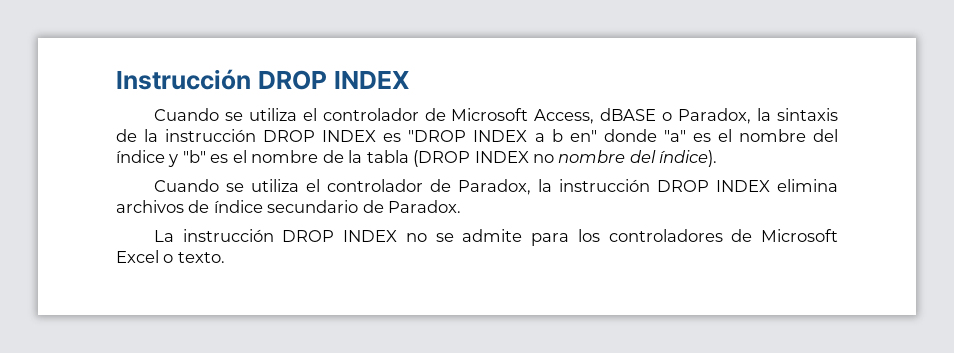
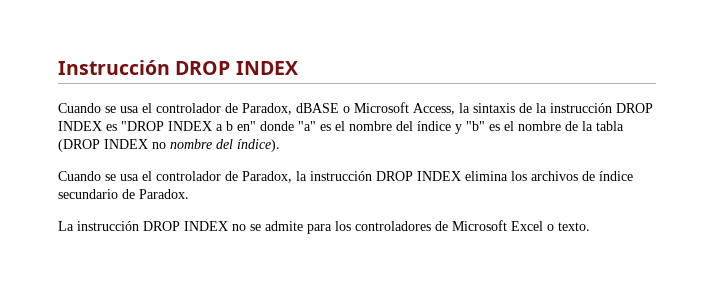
- Cuando se utiliza el controlador de Microsoft Access, dBASE o Paradox, la sintaxis de la instrucción DROP INDEX es "DROP INDEX a b en" donde "a" es el nombre del índice y "b" es el nombre de la tabla (DROP INDEX no nombre del índice).
+ Cuando se usa el controlador de Paradox, dBASE o Microsoft Access, la sintaxis de la instrucción DROP INDEX es "DROP INDEX a b en" donde "a" es el nombre del índice y "b" es el nombre de la tabla (DROP INDEX no nombre del índice).
- Cuando se utiliza el controlador de Paradox, la instrucción DROP INDEX elimina archivos de índice secundario de Paradox.
+ Cuando se usa el controlador de Paradox, la instrucción DROP INDEX elimina los archivos de índice secundario de Paradox.

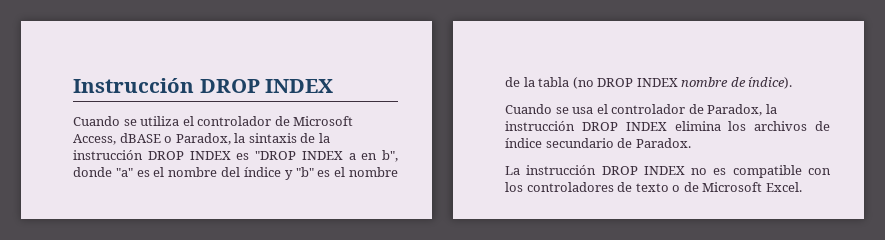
- Cuando se usa el controlador de Paradox, dBASE o Microsoft Access, la sintaxis de la instrucción DROP INDEX es "DROP INDEX a b en" donde "a" es el nombre del índice y "b" es el nombre de la tabla (DROP INDEX no nombre del índice).
+ Cuando se utiliza el controlador de Microsoft Access, dBASE o Paradox, la sintaxis de la instrucción DROP INDEX es "DROP INDEX a en b", donde "a" es el nombre del índice y "b" es el nombre de la tabla (no DROP INDEX nombre de índice).
- La instrucción DROP INDEX no se admite para los controladores de Microsoft Excel o texto.
+ La instrucción DROP INDEX no es compatible con los controladores de texto o de Microsoft Excel.

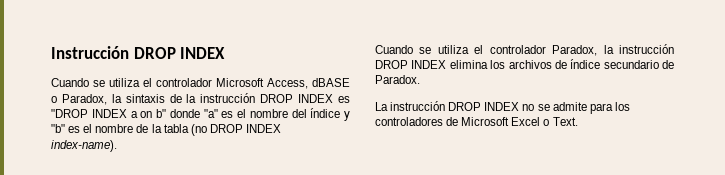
- Cuando se utiliza el controlador de Microsoft Access, dBASE o Paradox, la sintaxis de la instrucción DROP INDEX es "DROP INDEX a en b", donde "a" es el nombre del índice y "b" es el nombre de la tabla (no DROP INDEX nombre de índice).
- Cuando se usa el controlador de Paradox, la instrucción DROP INDEX elimina los archivos de índice secundario de Paradox.
+ Cuando se utiliza el controlador Microsoft Access, dBASE o Paradox, la sintaxis de la instrucción DROP INDEX es "DROP INDEX a on b" donde "a" es el nombre del índice y "b" es el nombre de la tabla (no DROP INDEX index-name).
+ Cuando se utiliza el controlador Paradox, la instrucción DROP INDEX elimina los archivos de índice secundario de Paradox.
- La instrucción DROP INDEX no es compatible con los controladores de texto o de Microsoft Excel.
+ La instrucción DROP INDEX no se admite para los controladores de Microsoft Excel o Text.

